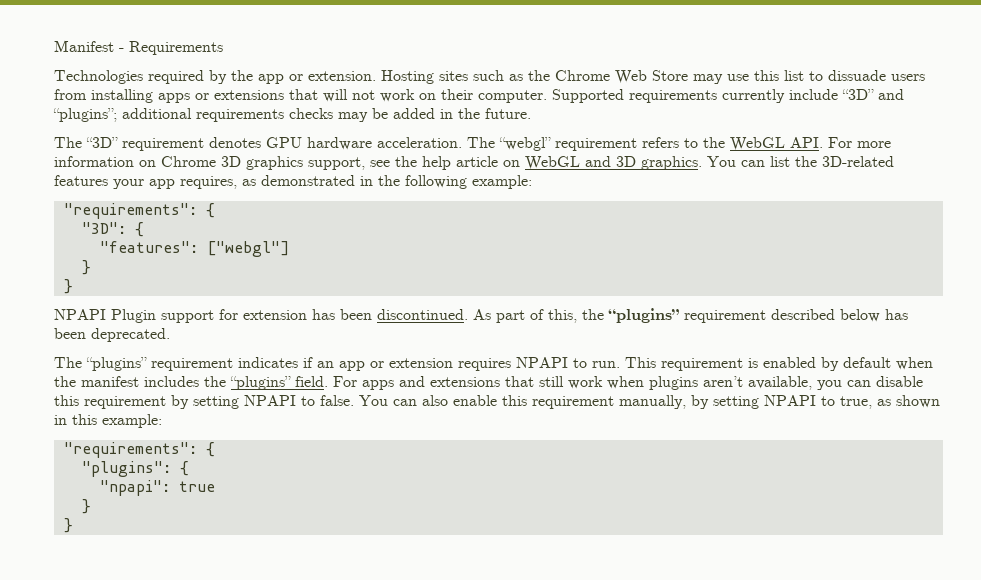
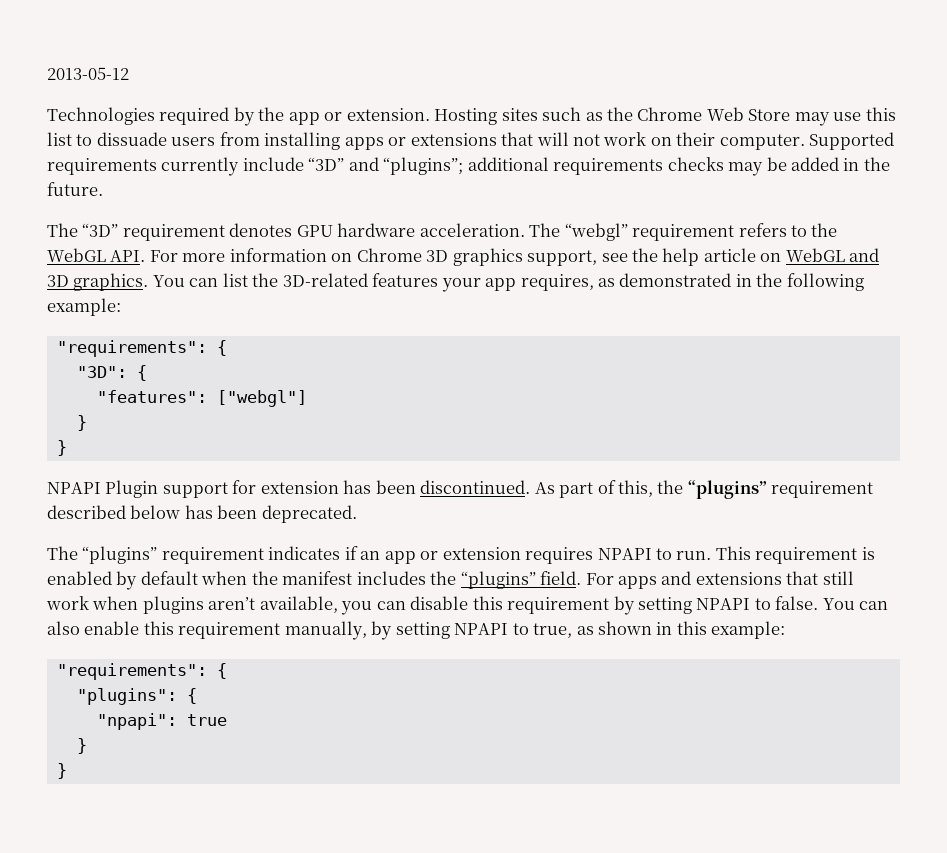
- Manifest - Requirements
+ 2013-05-12

